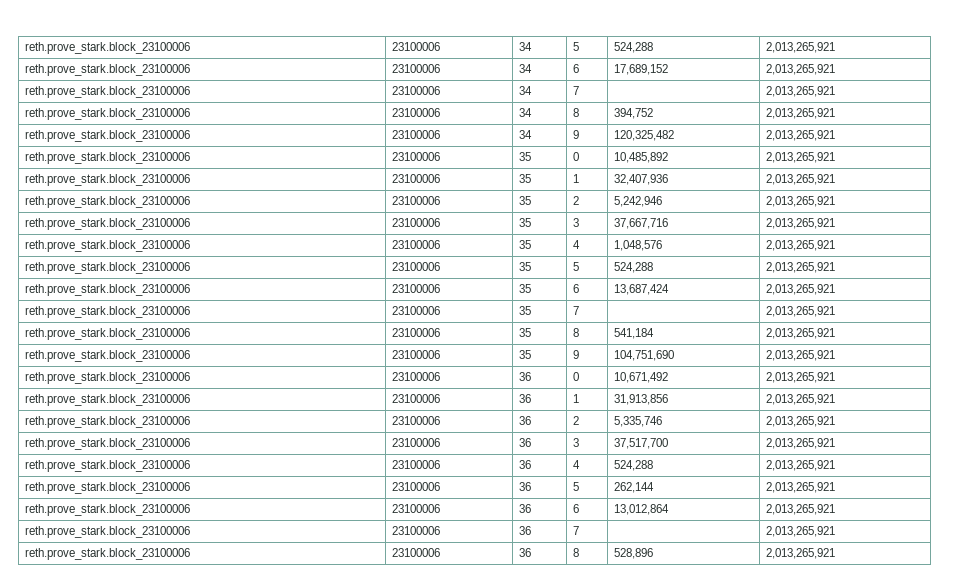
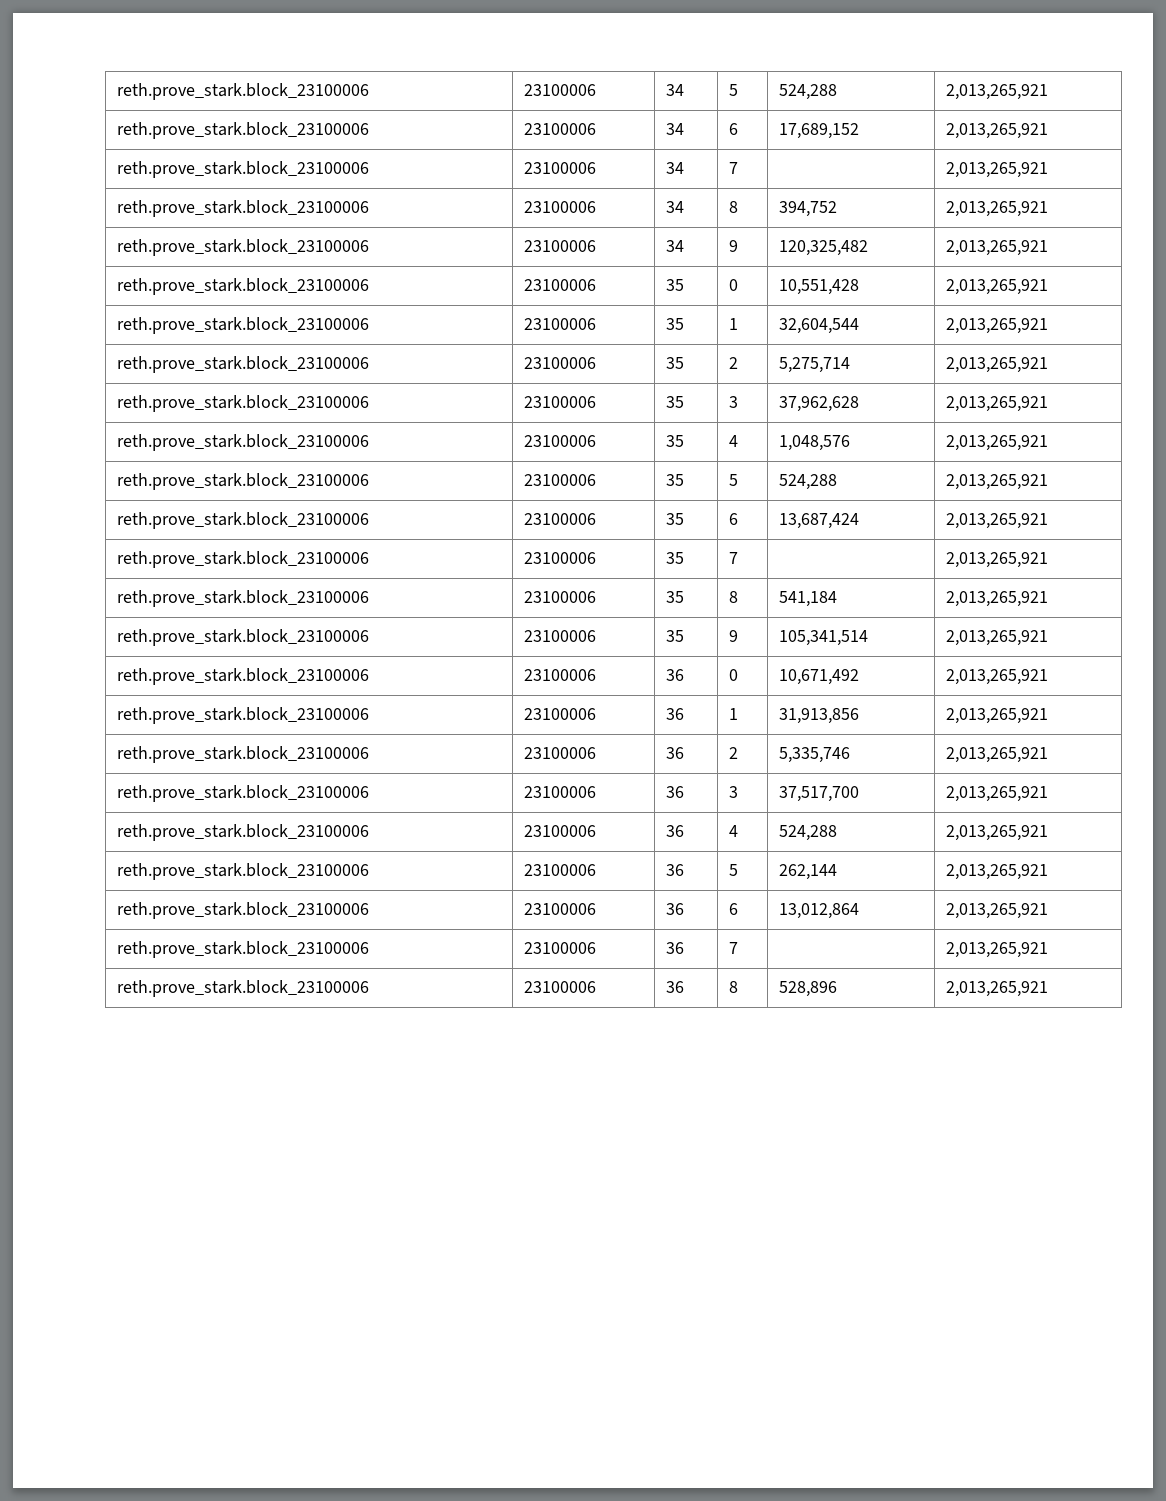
- reth.prove_stark.block_23100006 | 23100006 | 35 | 0 | 10,485,892 | 2,013,265,921
+ reth.prove_stark.block_23100006 | 23100006 | 35 | 0 | 10,551,428 | 2,013,265,921
- reth.prove_stark.block_23100006 | 23100006 | 35 | 1 | 32,407,936 | 2,013,265,921
+ reth.prove_stark.block_23100006 | 23100006 | 35 | 1 | 32,604,544 | 2,013,265,921
- reth.prove_stark.block_23100006 | 23100006 | 35 | 2 | 5,242,946 | 2,013,265,921
+ reth.prove_stark.block_23100006 | 23100006 | 35 | 2 | 5,275,714 | 2,013,265,921
- reth.prove_stark.block_23100006 | 23100006 | 35 | 3 | 37,667,716 | 2,013,265,921
+ reth.prove_stark.block_23100006 | 23100006 | 35 | 3 | 37,962,628 | 2,013,265,921
- reth.prove_stark.block_23100006 | 23100006 | 35 | 9 | 104,751,690 | 2,013,265,921
+ reth.prove_stark.block_23100006 | 23100006 | 35 | 9 | 105,341,514 | 2,013,265,921

